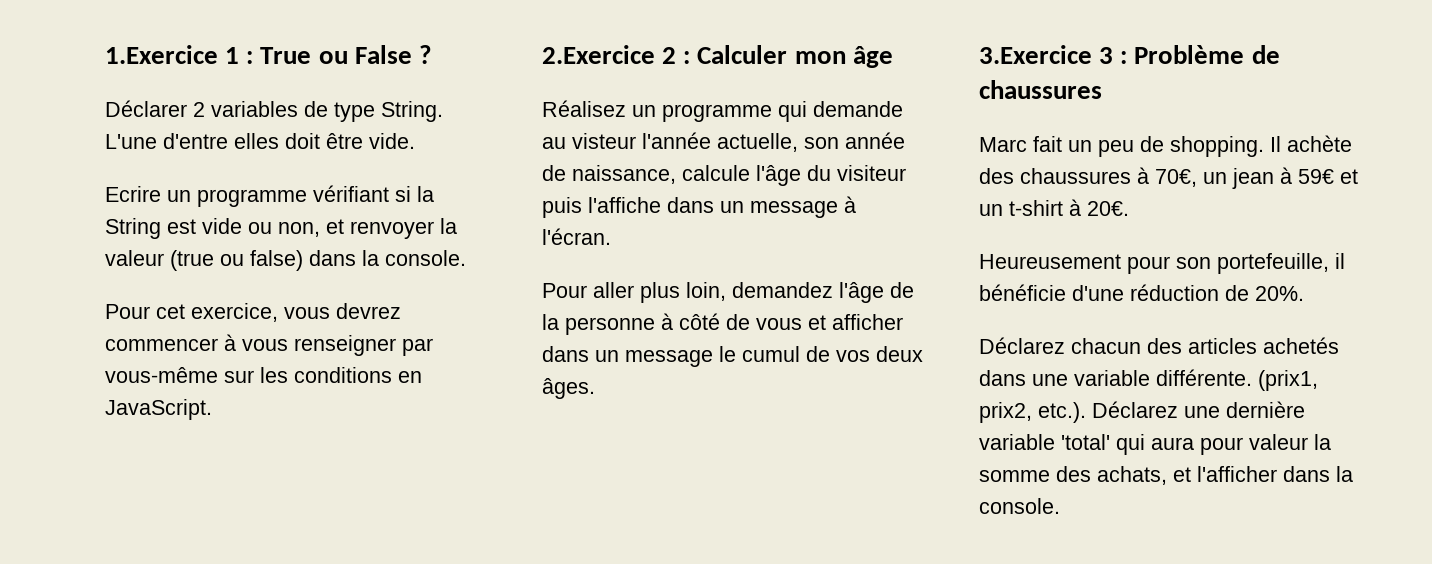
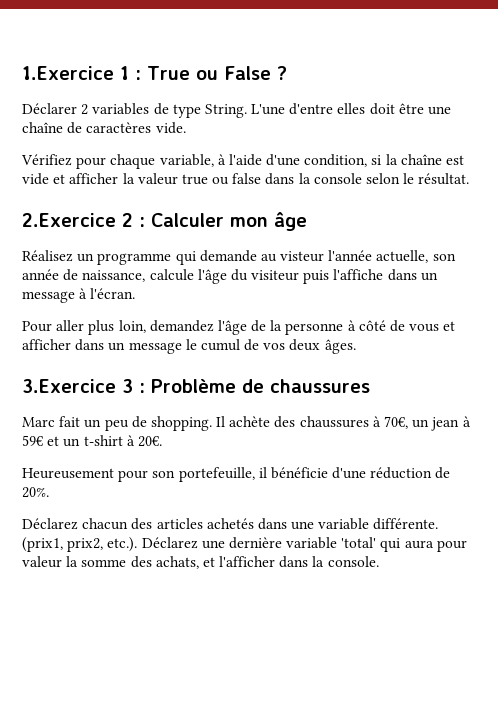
- L'une d'entre elles doit être vide.
- Ecrire un programme vérifiant si la String est vide ou non, et renvoyer la valeur (true ou false) dans la console.
- Pour cet exercice, vous devrez commencer à vous renseigner par vous-même sur les conditions en JavaScript.
+ L'une d'entre elles doit être une chaîne de caractères vide.
+ Vérifiez pour chaque variable, à l'aide d'une condition, si la chaîne est vide et afficher la valeur true ou false dans la console selon le résultat.

